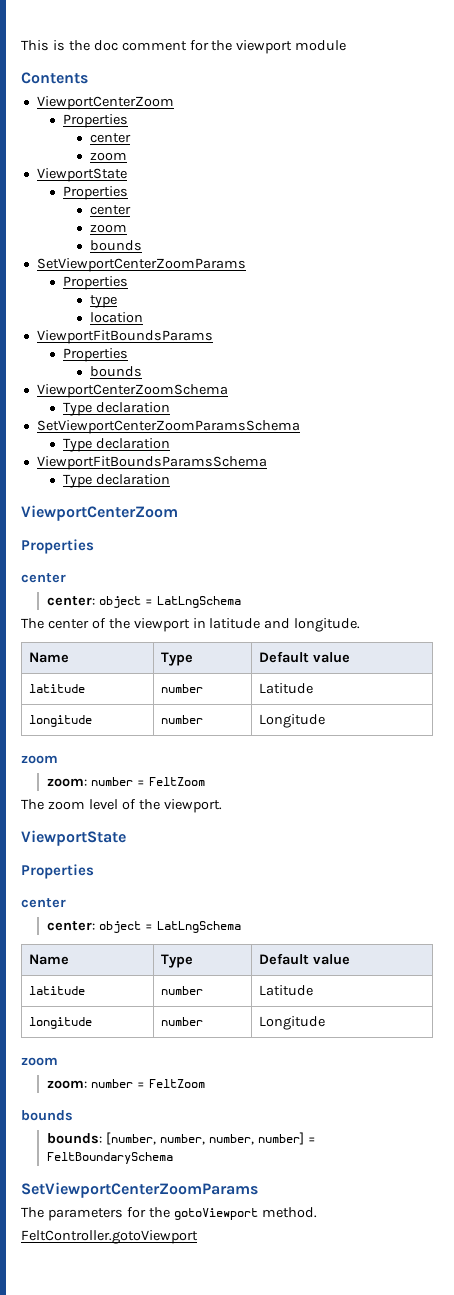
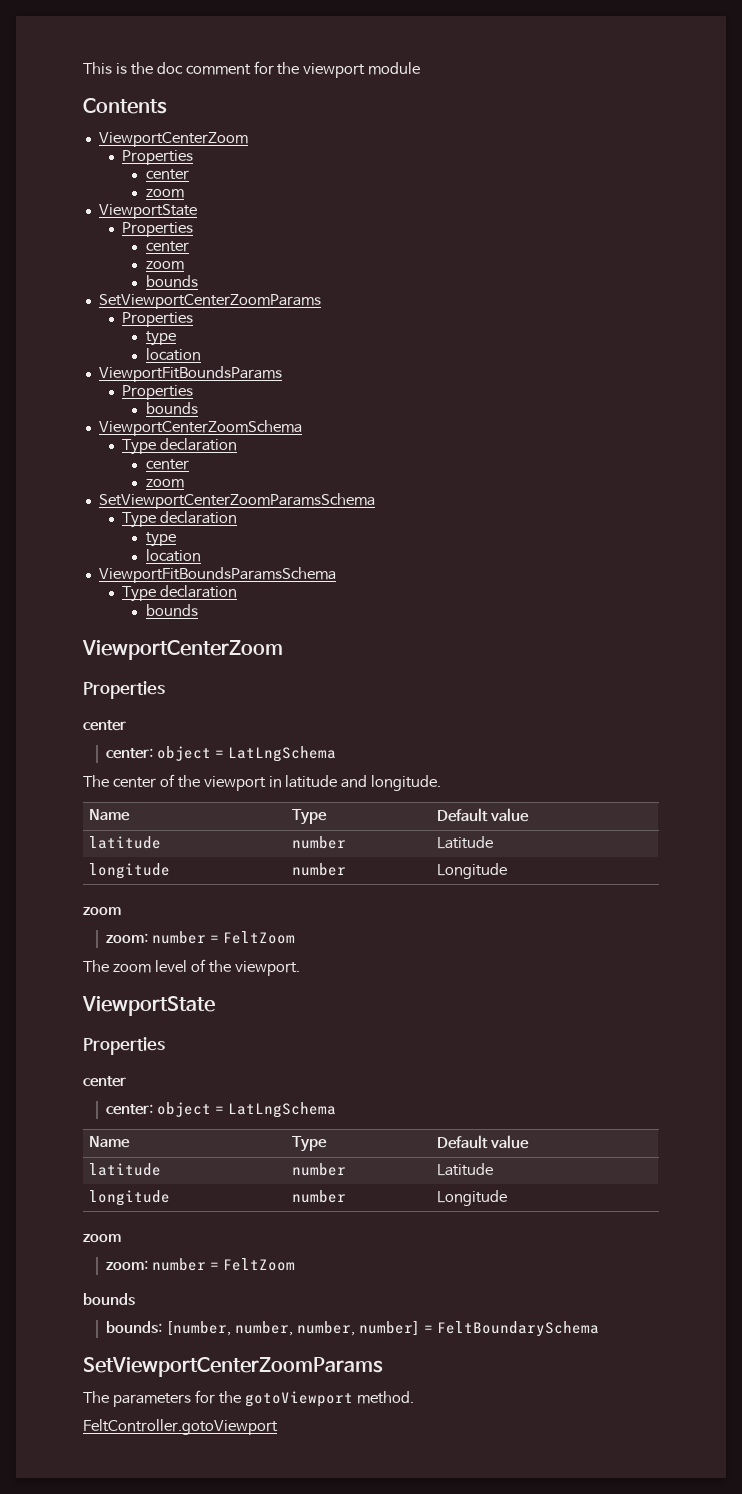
  ViewportCenterZoomSchema
  Type declaration
+ center
+ zoom
  SetViewportCenterZoomParamsSchema
  Type declaration
+ type
+ location
  ViewportFitBoundsParamsSchema
  Type declaration
+ bounds

